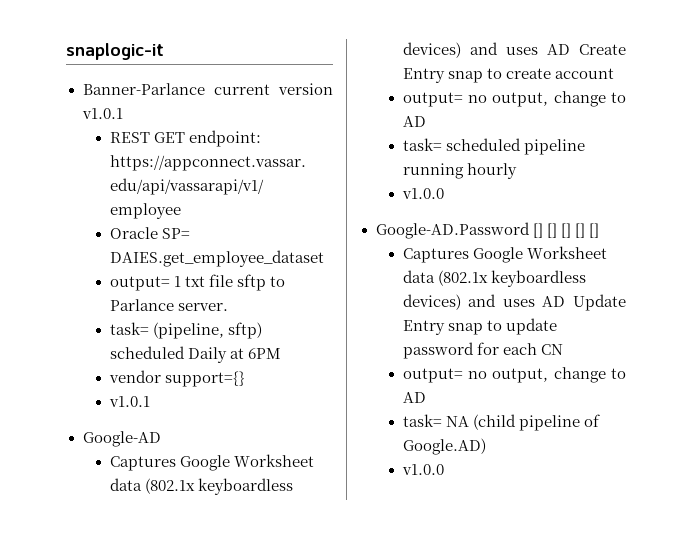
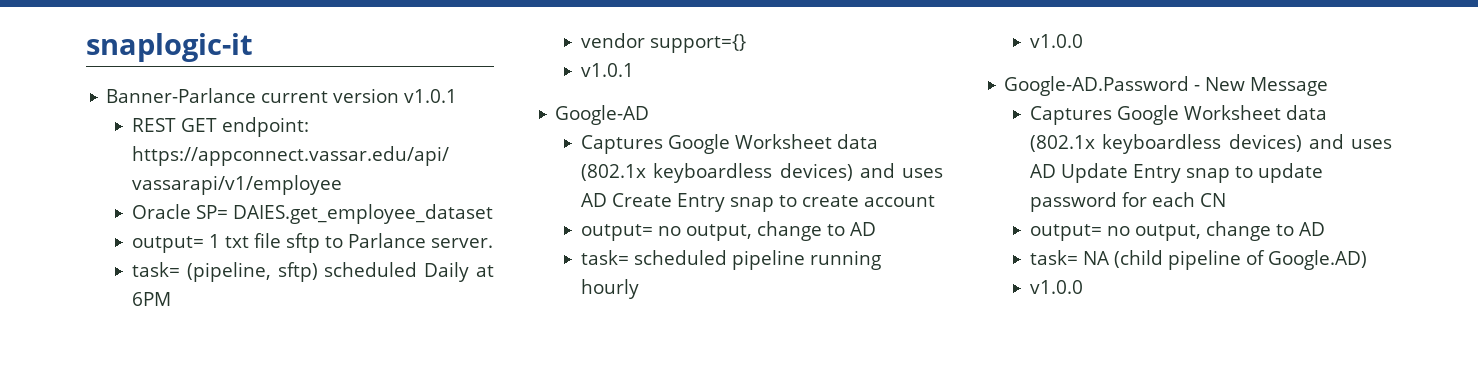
- Google-AD.Password [] [] [] [] []
+ Google-AD.Password - New Message

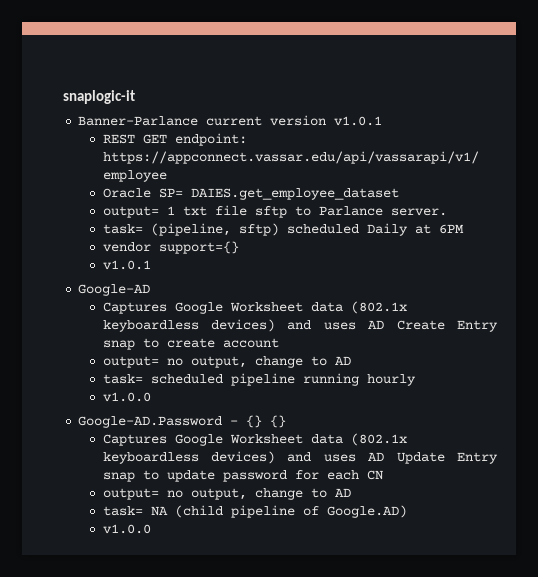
- Google-AD.Password - New Message
+ Google-AD.Password - {} {}

